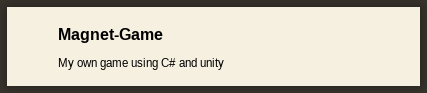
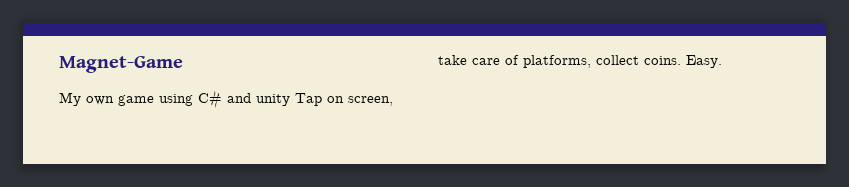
- My own game using C# and unity
+ My own game using C# and unity Tap on screen, take care of platforms, collect coins. Easy.

